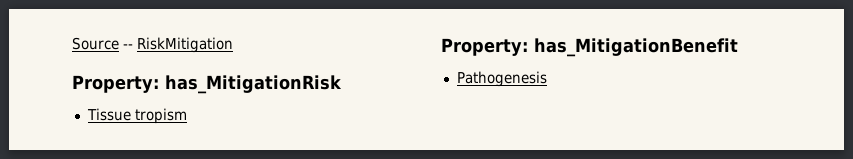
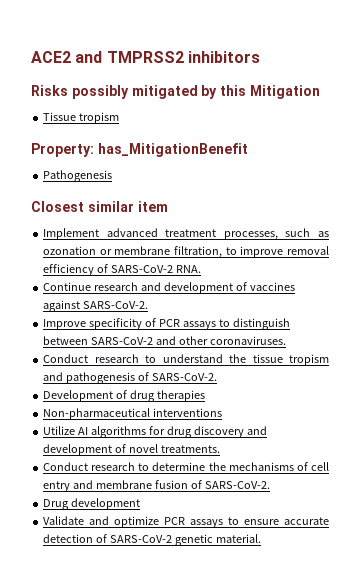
- Source -- RiskMitigation
- Property: has_MitigationRisk
+ ACE2 and TMPRSS2 inhibitors
+ Risks possibly mitigated by this Mitigation
+ Closest similar item
+ Implement advanced treatment processes, such as ozonation or membrane filtration, to improve removal efficiency of SARS-CoV-2 RNA.
+ Continue research and development of vaccines against SARS-CoV-2.
+ Improve specificity of PCR assays to distinguish between SARS-CoV-2 and other coronaviruses.
+ Conduct research to understand the tissue tropism and pathogenesis of SARS-CoV-2.
+ Development of drug therapies
+ Non-pharmaceutical interventions
+ Utilize AI algorithms for drug discovery and development of novel treatments.
+ Conduct research to determine the mechanisms of cell entry and membrane fusion of SARS-CoV-2.
+ Drug development
+ Validate and optimize PCR assays to ensure accurate detection of SARS-CoV-2 genetic material.

